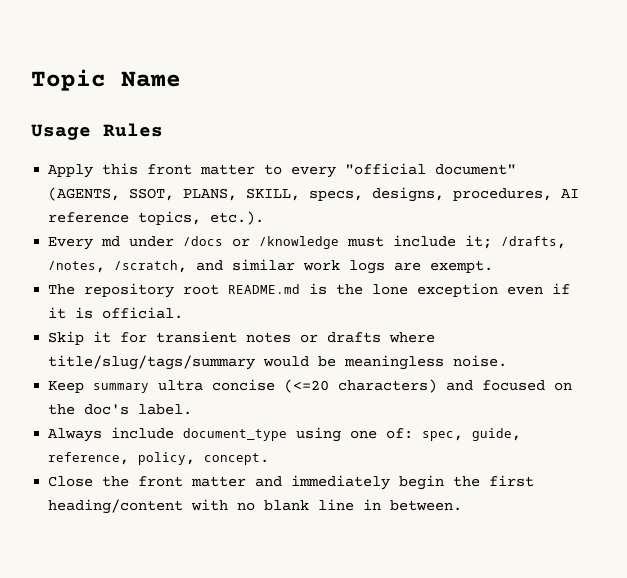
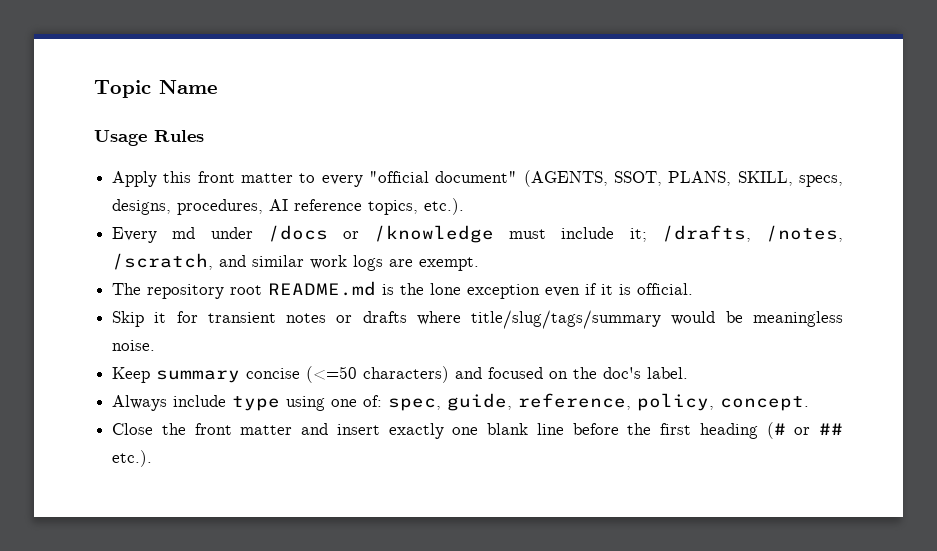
- Keep summary ultra concise (<=20 characters) and focused on the doc's label.
+ Keep summary concise (<=50 characters) and focused on the doc's label.
- Always include document_type using one of: spec, guide, reference, policy, concept.
+ Always include type using one of: spec, guide, reference, policy, concept.
- Close the front matter and immediately begin the first heading/content with no blank line in between.
+ Close the front matter and insert exactly one blank line before the first heading (# or ## etc.).

